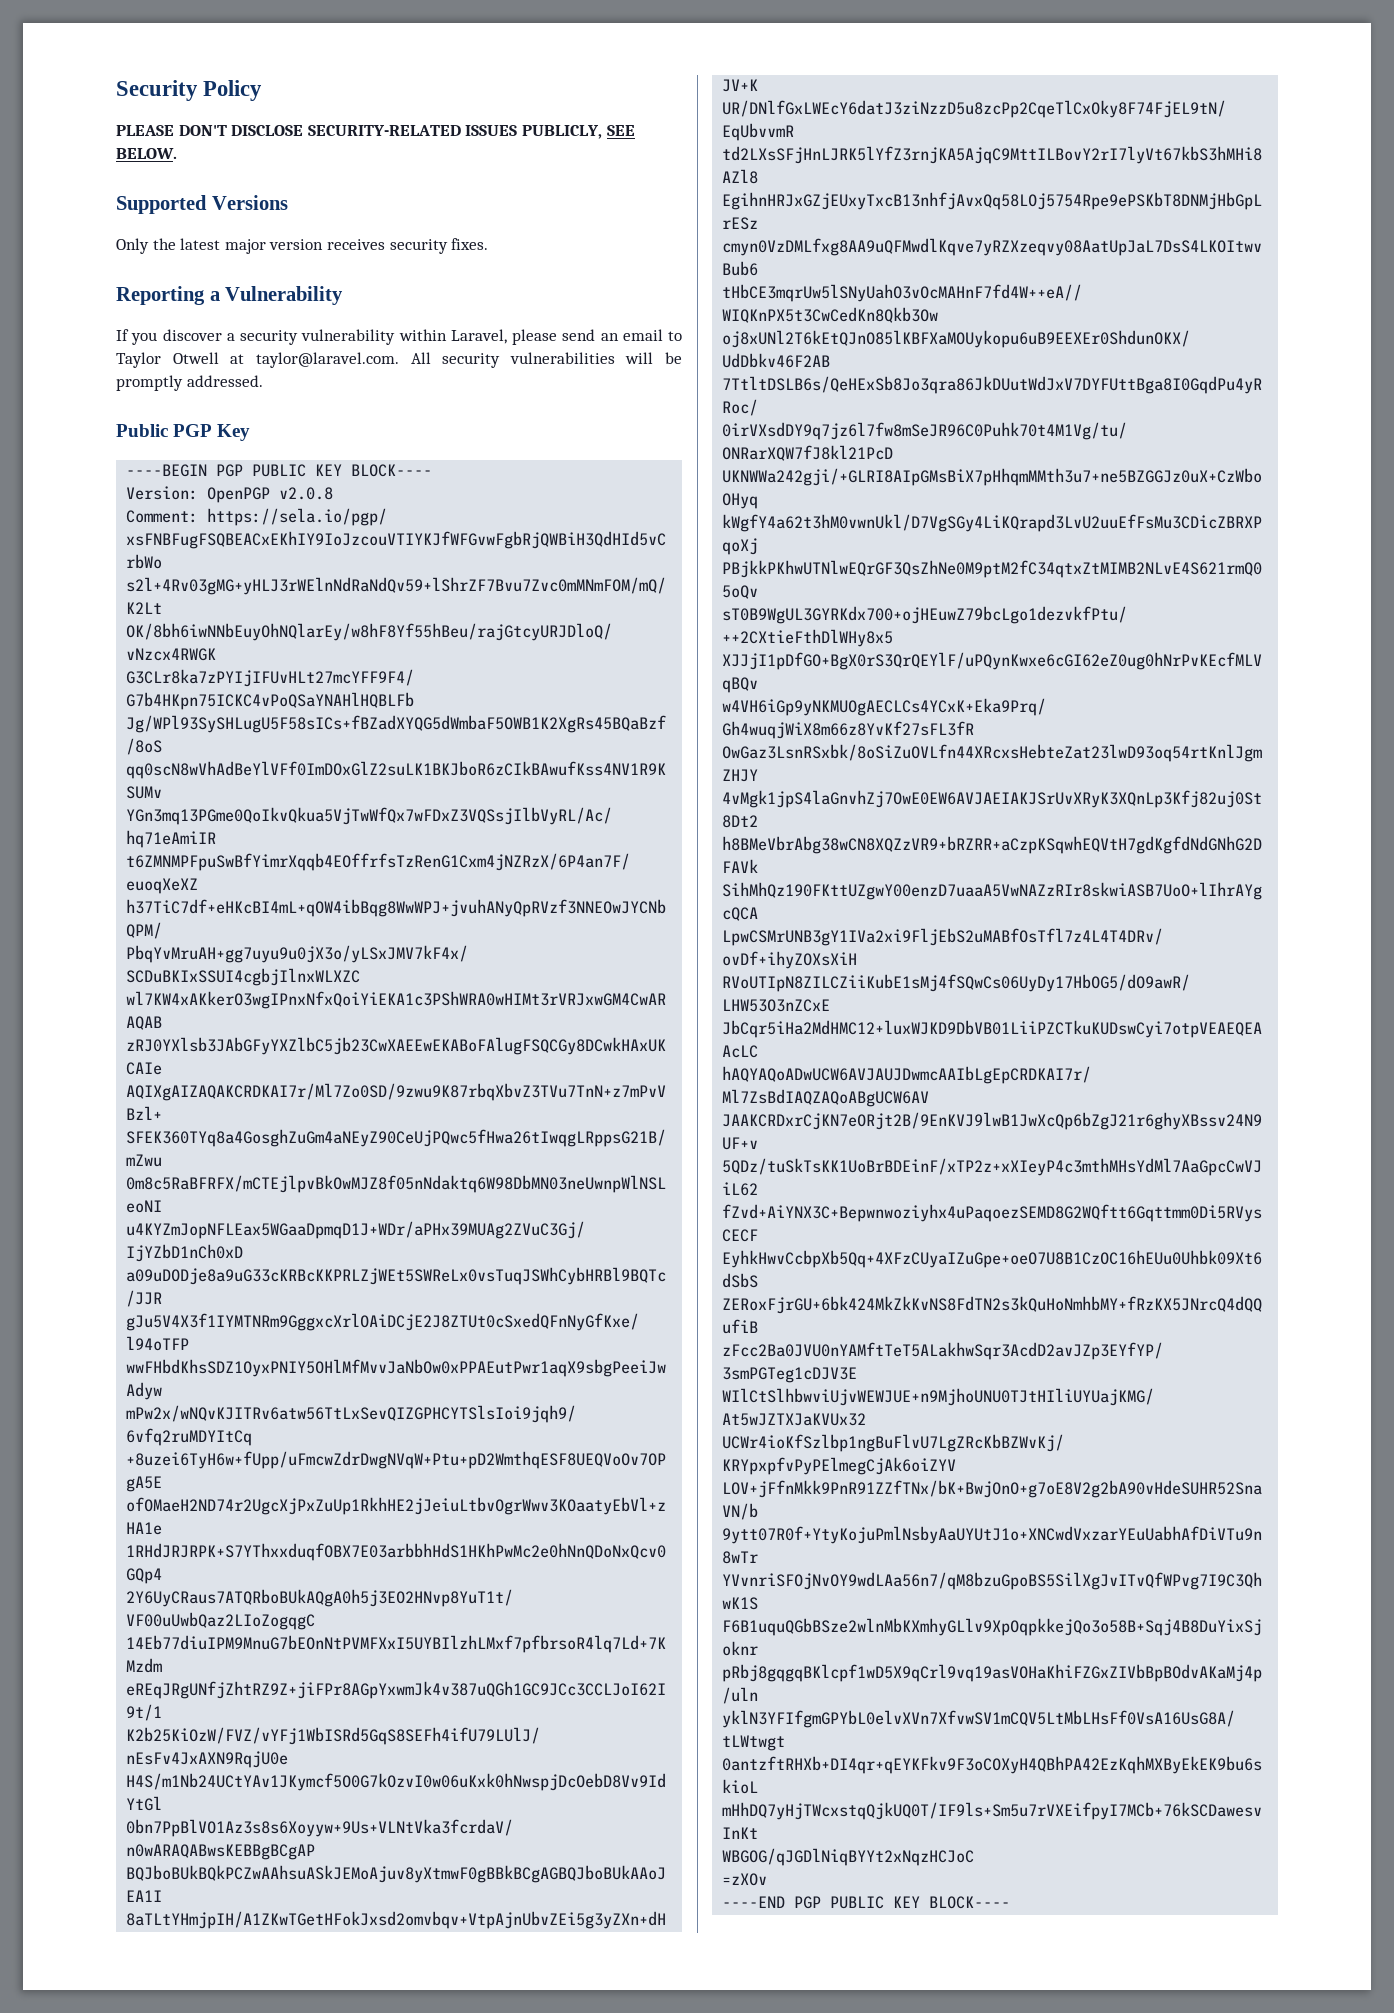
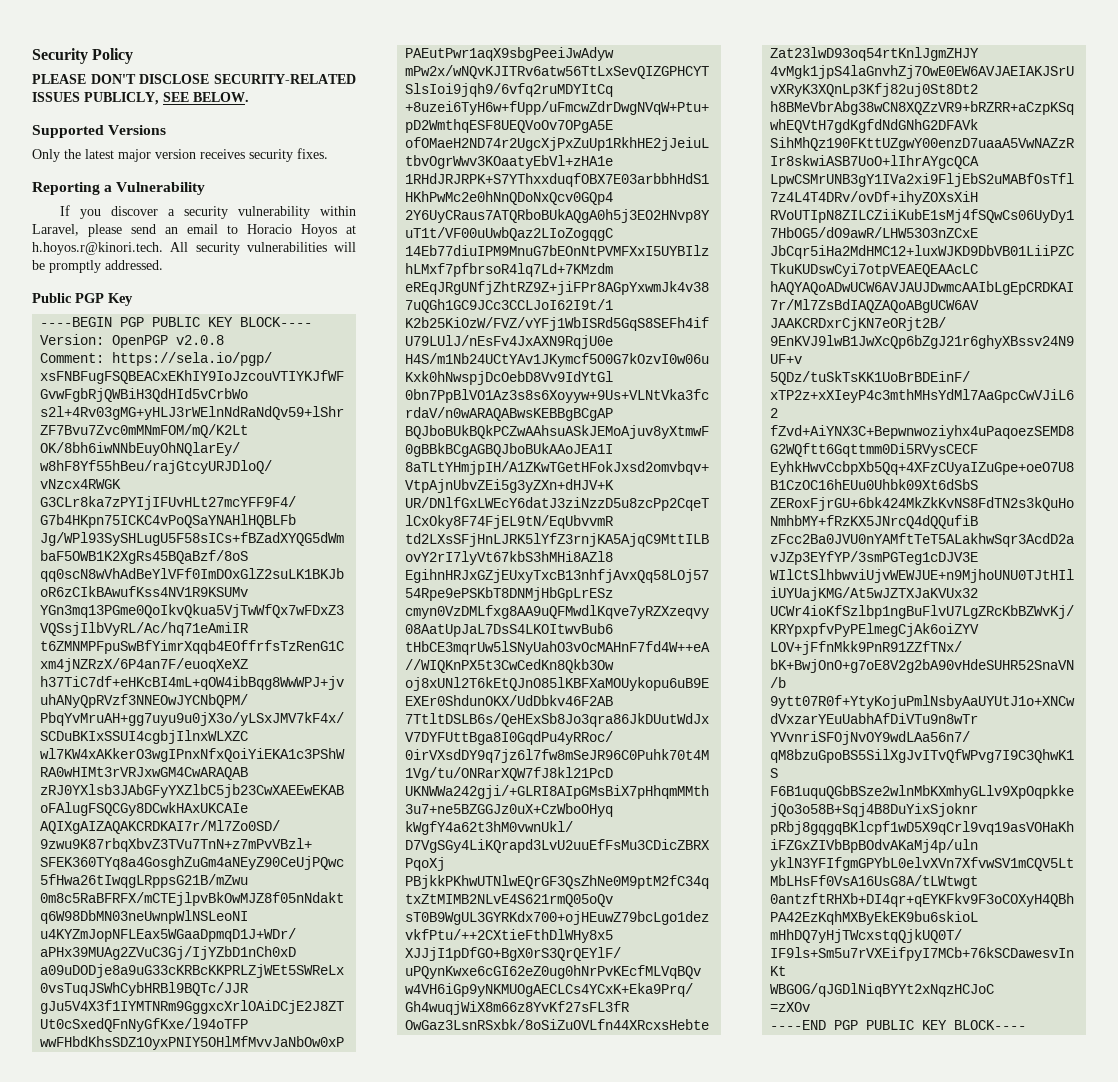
- If you discover a security vulnerability within Laravel, please send an email to Taylor Otwell at taylor@laravel.com. All security vulnerabilities will be promptly addressed.
+ If you discover a security vulnerability within Laravel, please send an email to Horacio Hoyos at h.hoyos.r@kinori.tech. All security vulnerabilities will be promptly addressed.

